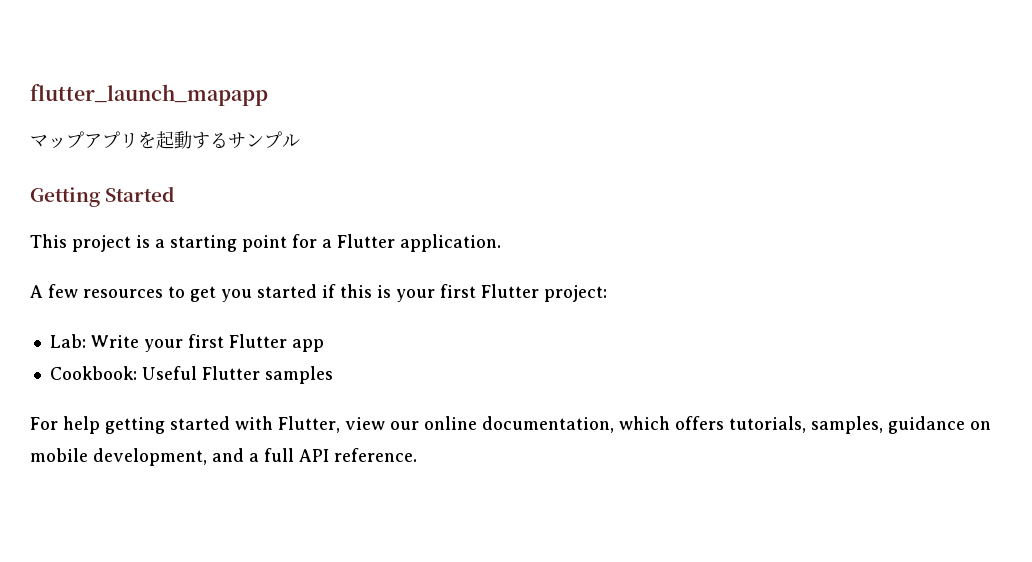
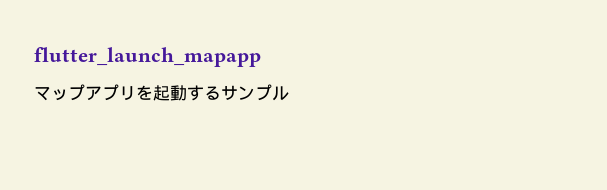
- Getting Started
- This project is a starting point for a Flutter application.
- A few resources to get you started if this is your first Flutter project:
- Lab: Write your first Flutter app
- Cookbook: Useful Flutter samples
- For help getting started with Flutter, view our online documentation, which offers tutorials, samples, guidance on mobile development, and a full API reference.

